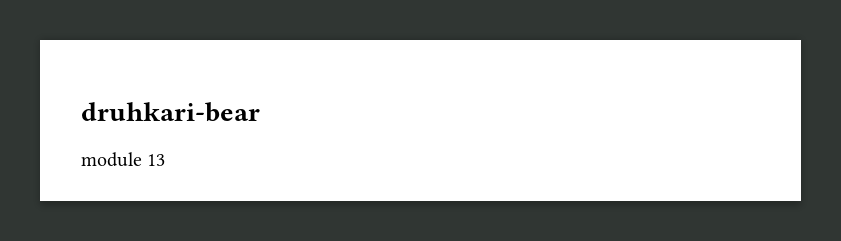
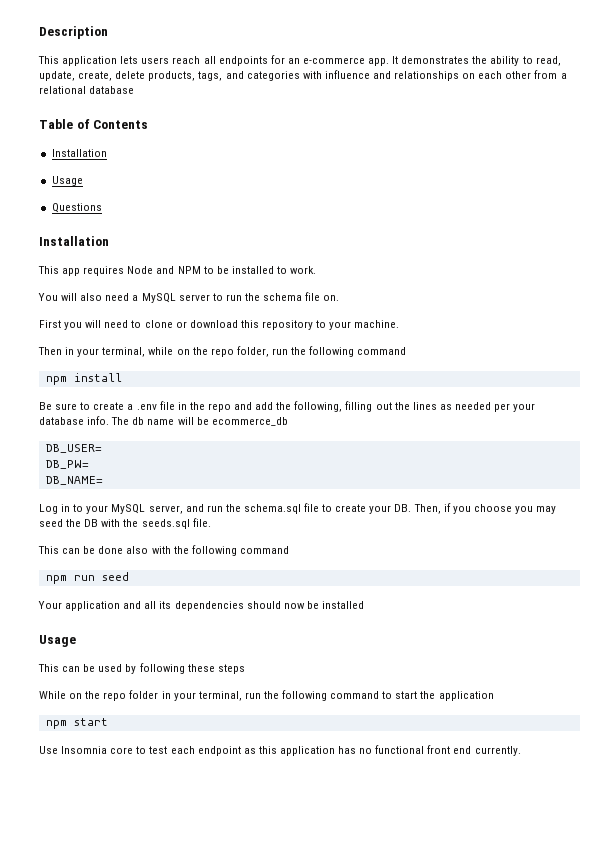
- druhkari-bear
- module 13
+ Description
+ This application lets users reach all endpoints for an e-commerce app. It demonstrates the ability to read, update, create, delete products, tags, and categories with influence and relationships on each other from a relational database
+ Table of Contents
+ Installation
+ Usage
+ Questions
+ Installation
+ This app requires Node and NPM to be installed to work.
+ You will also need a MySQL server to run the schema file on.
+ First you will need to clone or download this repository to your machine.
+ Then in your terminal, while on the repo folder, run the following command
+ npm install
+ Be sure to create a .env file in the repo and add the following, filling out the lines as needed per your database info. The db name will be ecommerce_db
+ DB_USER=
+ DB_PW=
+ DB_NAME=
+ Log in to your MySQL server, and run the schema.sql file to create your DB. Then, if you choose you may seed the DB with the seeds.sql file.
+ This can be done also with the following command
+ npm run seed
+ Your application and all its dependencies should now be installed
+ Usage
+ This can be used by following these steps
+ While on the repo folder in your terminal, run the following command to start the application
+ npm start
+ Use Insomnia core to test each endpoint as this application has no functional front end currently.

